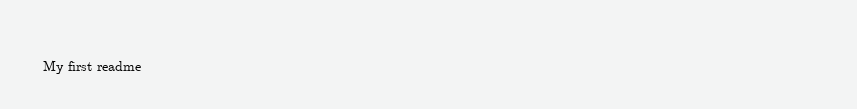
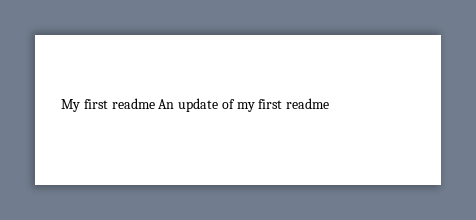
- My first readme
+ My first readme An update of my first readme

